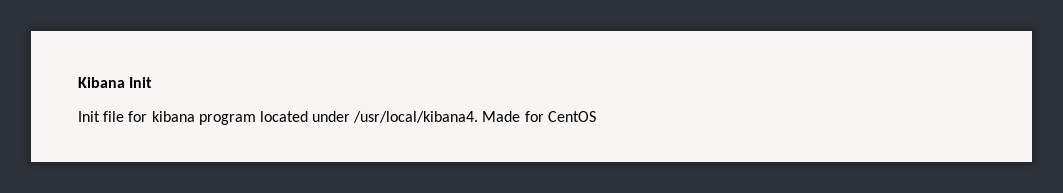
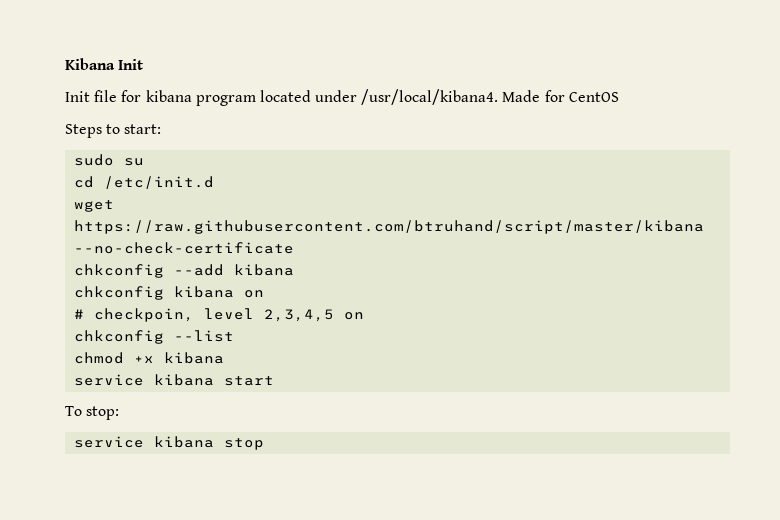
+ Steps to start:
+ sudo su
+ cd /etc/init.d
+ wget https://raw.githubusercontent.com/btruhand/script/master/kibana --no-check-certificate
+ chkconfig --add kibana
+ chkconfig kibana on
+ # checkpoin, level 2,3,4,5 on
+ chkconfig --list
+ chmod +x kibana
+ service kibana start
+ To stop:
+ service kibana stop

